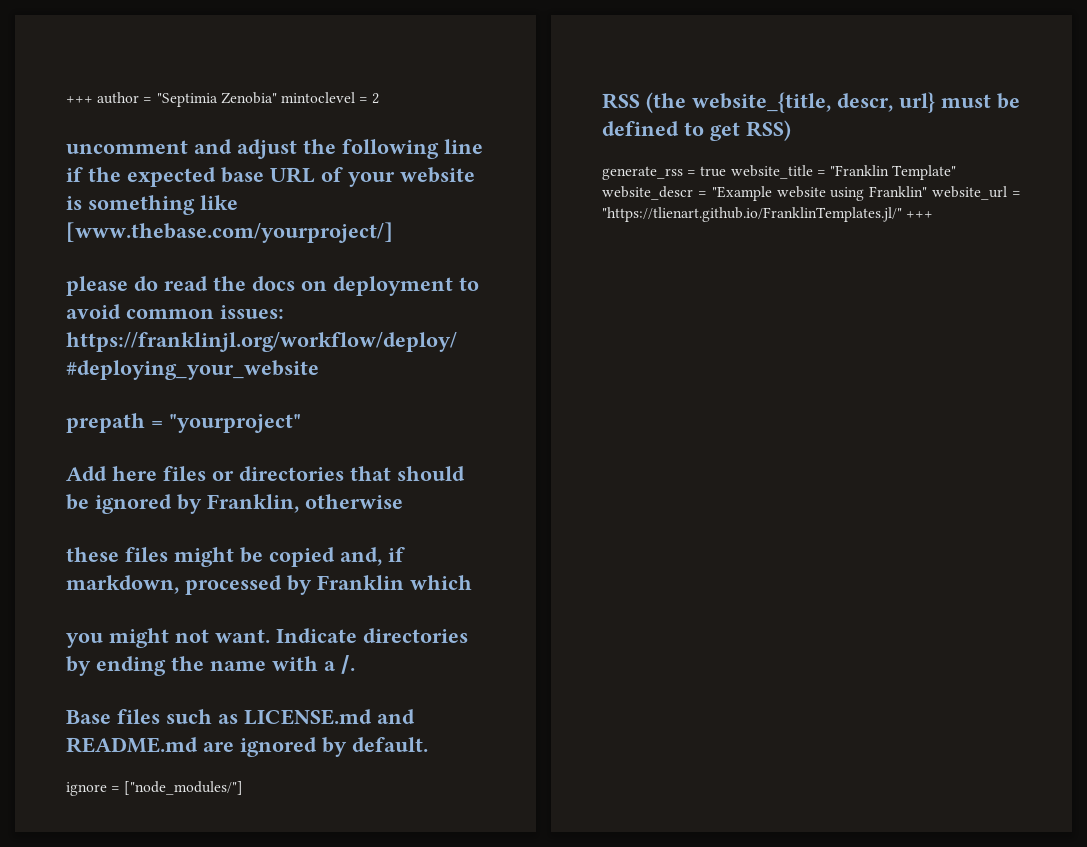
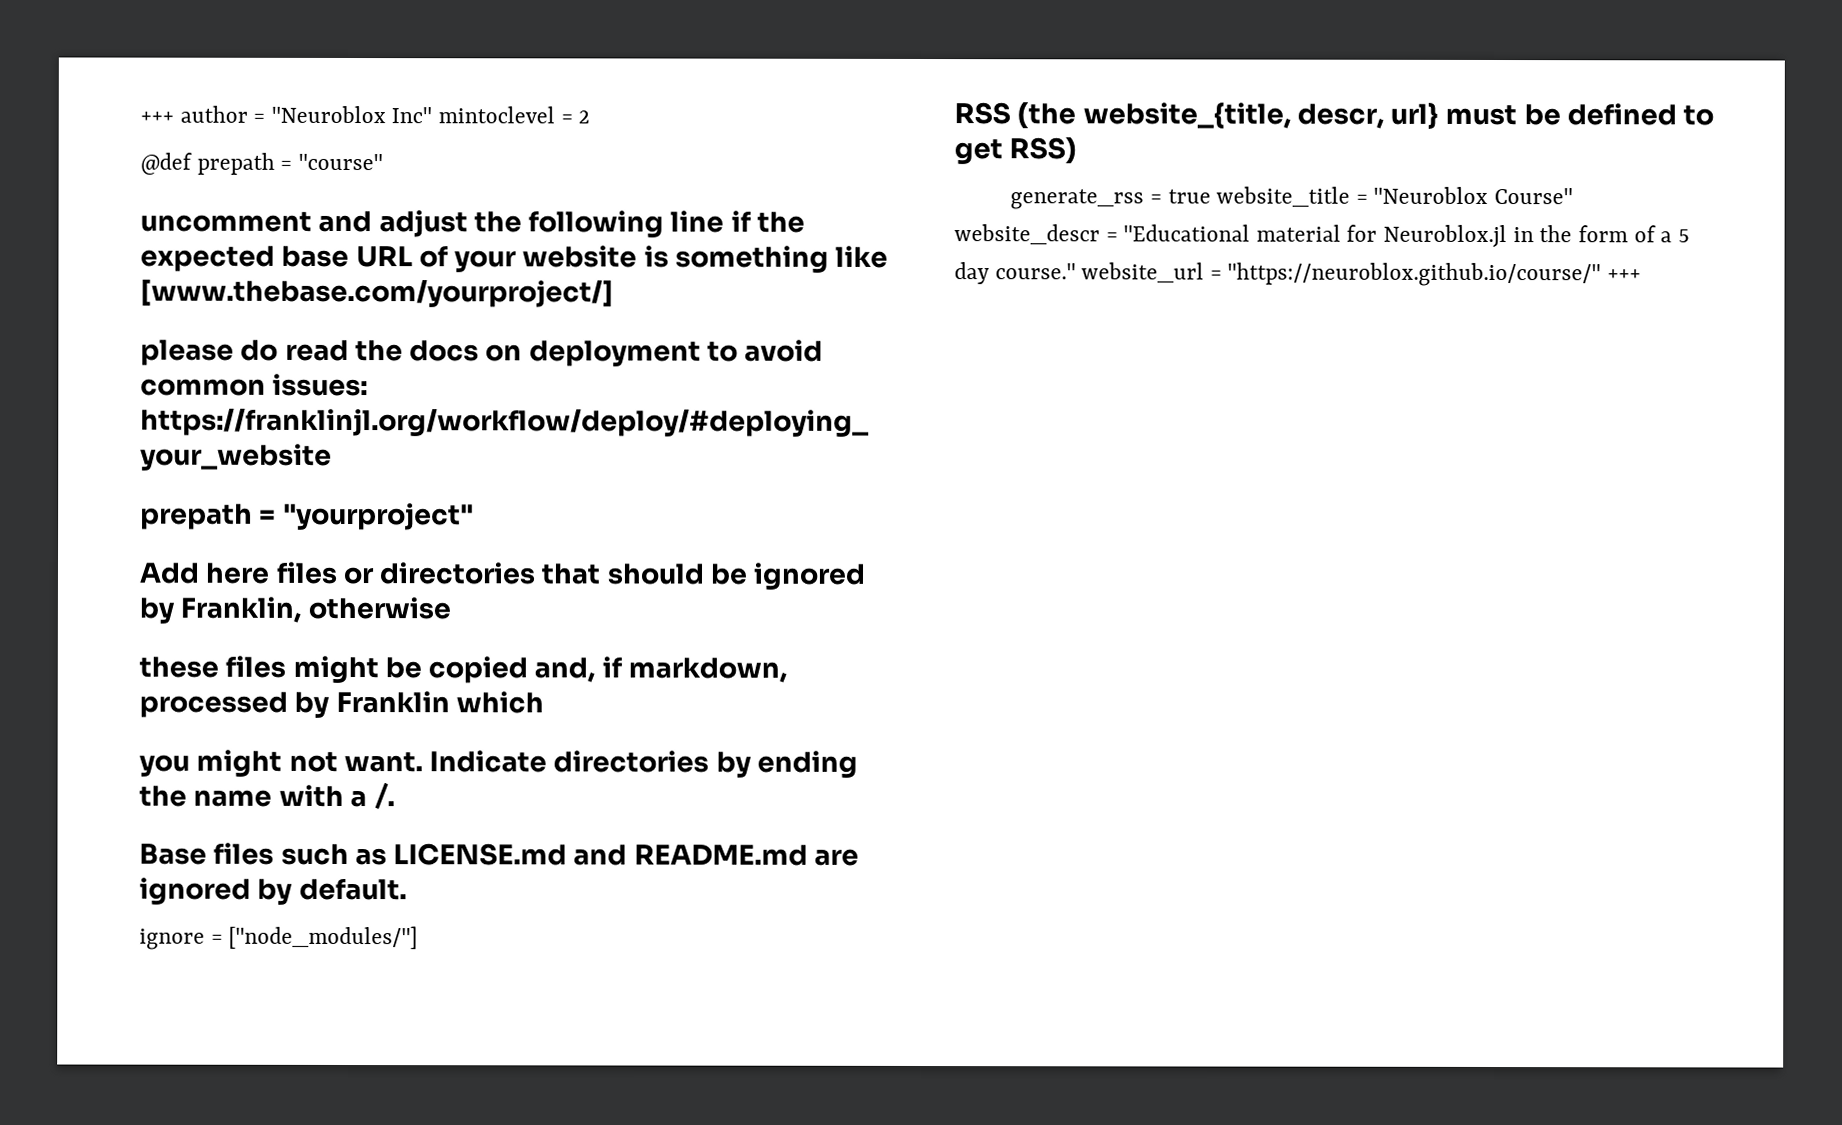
- +++ author = "Septimia Zenobia" mintoclevel = 2
+ +++ author = "Neuroblox Inc" mintoclevel = 2
+ @def prepath = "course"
- generate_rss = true website_title = "Franklin Template" website_descr = "Example website using Franklin" website_url = "https://tlienart.github.io/FranklinTemplates.jl/" +++
+ generate_rss = true website_title = "Neuroblox Course" website_descr = "Educational material for Neuroblox.jl in the form of a 5 day course." website_url = "https://neuroblox.github.io/course/" +++

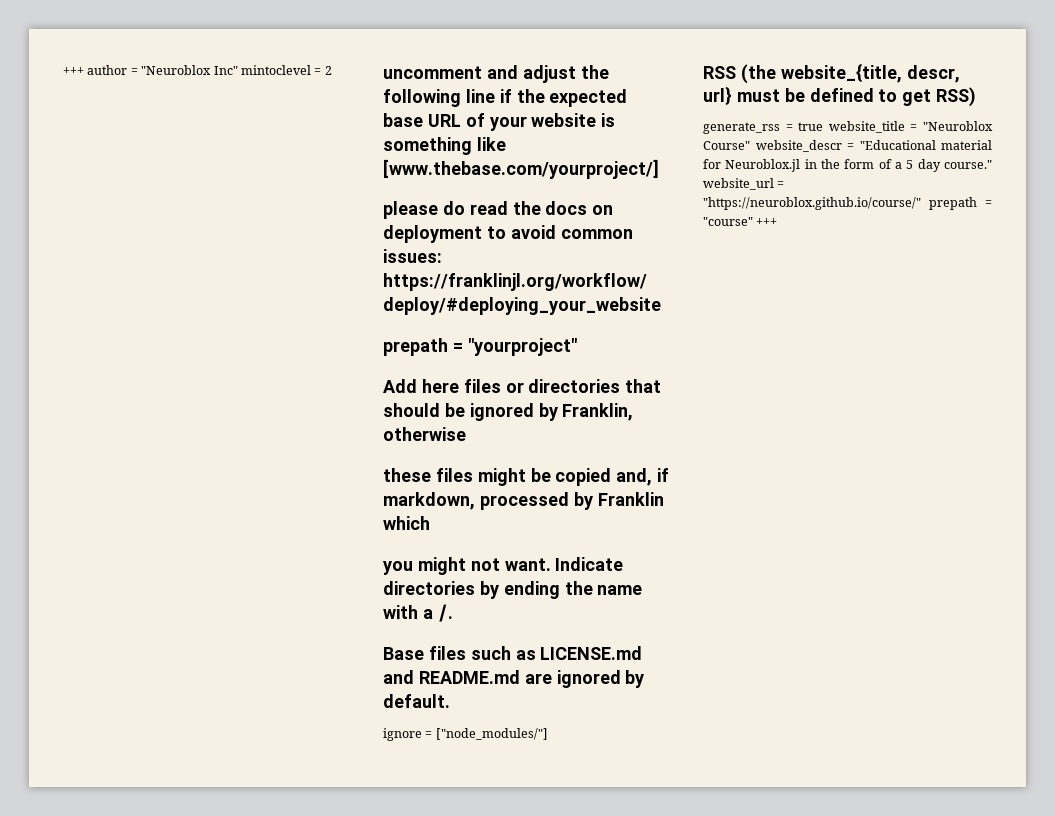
- @def prepath = "course"
- generate_rss = true website_title = "Neuroblox Course" website_descr = "Educational material for Neuroblox.jl in the form of a 5 day course." website_url = "https://neuroblox.github.io/course/" +++
+ generate_rss = true website_title = "Neuroblox Course" website_descr = "Educational material for Neuroblox.jl in the form of a 5 day course." website_url = "https://neuroblox.github.io/course/" prepath = "course" +++

